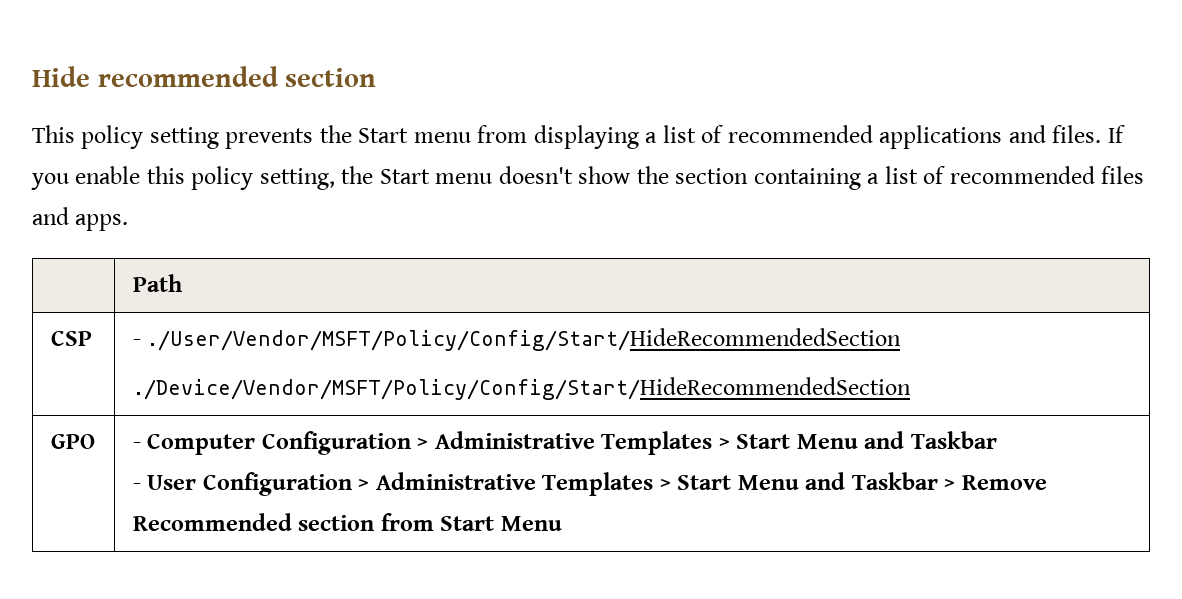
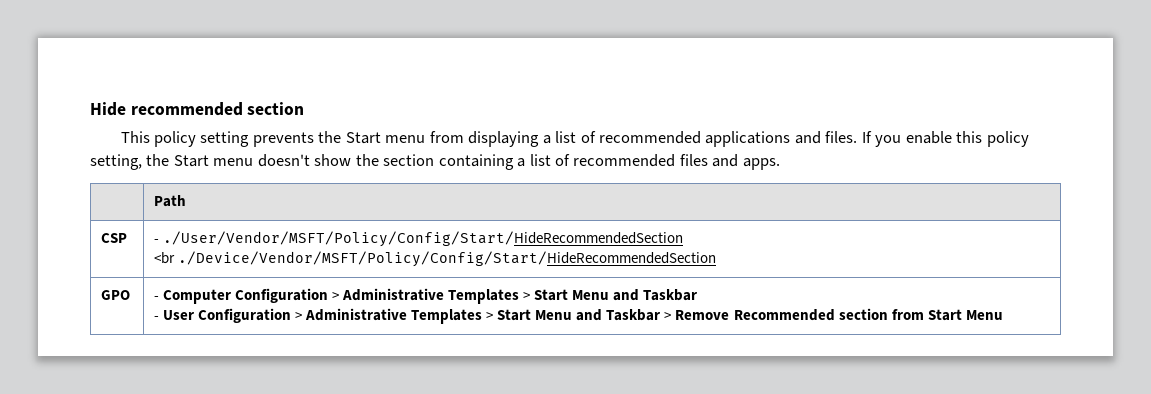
  CSP | - ./User/Vendor/MSFT/Policy/Config/Start/HideRecommendedSection
- ./Device/Vendor/MSFT/Policy/Config/Start/HideRecommendedSection
+ <br ./Device/Vendor/MSFT/Policy/Config/Start/HideRecommendedSection

